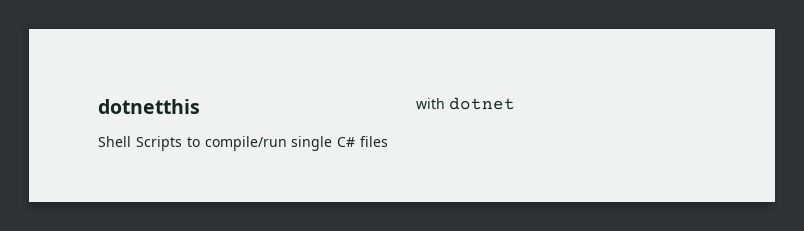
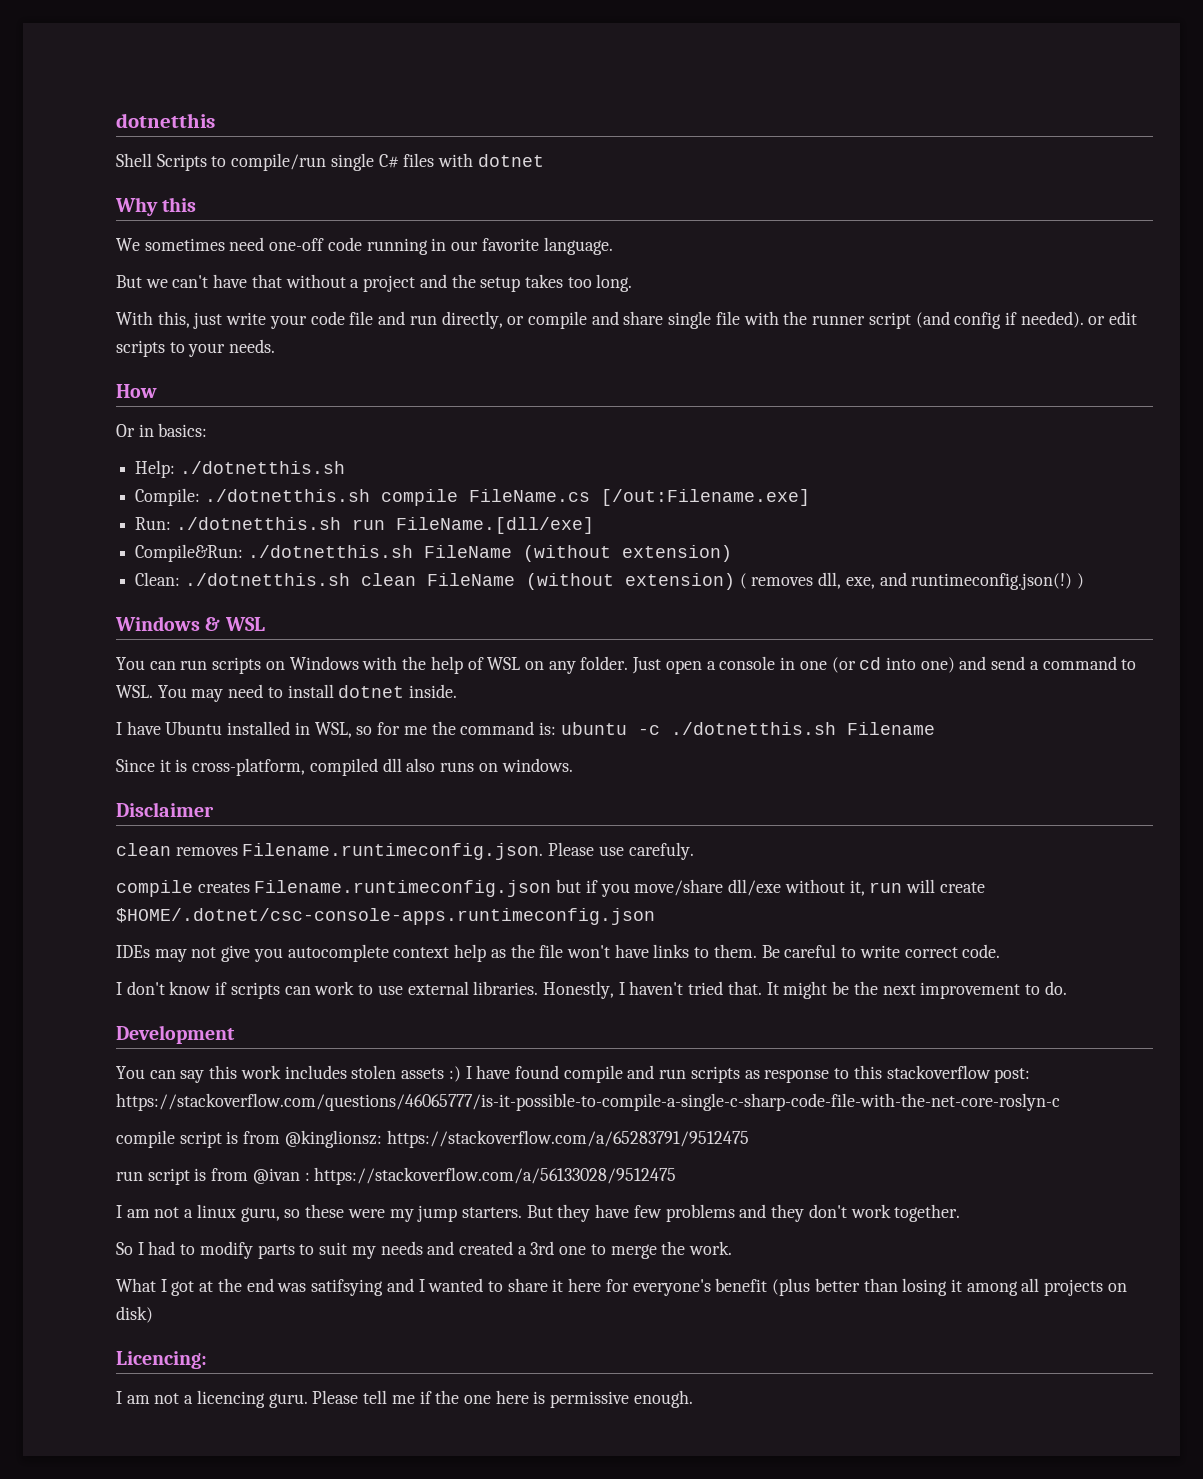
+ Why this
+ We sometimes need one-off code running in our favorite language.
+ But we can't have that without a project and the setup takes too long.
+ With this, just write your code file and run directly, or compile and share single file with the runner script (and config if needed). or edit scripts to your needs.
+ How
+ Or in basics:
+ Help: ./dotnetthis.sh
+ Compile: ./dotnetthis.sh compile FileName.cs [/out:Filename.exe]
+ Run: ./dotnetthis.sh run FileName.[dll/exe]
+ Compile&Run: ./dotnetthis.sh FileName (without extension)
+ Clean: ./dotnetthis.sh clean FileName (without extension) ( removes dll, exe, and runtimeconfig.json(!) )
+ Windows & WSL
+ You can run scripts on Windows with the help of WSL on any folder. Just open a console in one (or cd into one) and send a command to WSL. You may need to install dotnet inside.
+ I have Ubuntu installed in WSL, so for me the command is: ubuntu -c ./dotnetthis.sh Filename
+ Since it is cross-platform, compiled dll also runs on windows.
+ Disclaimer
+ clean removes Filename.runtimeconfig.json. Please use carefuly.
+ compile creates Filename.runtimeconfig.json but if you move/share dll/exe without it, run will create $HOME/.dotnet/csc-console-apps.runtimeconfig.json
+ IDEs may not give you autocomplete context help as the file won't have links to them. Be careful to write correct code.
+ I don't know if scripts can work to use external libraries. Honestly, I haven't tried that. It might be the next improvement to do.
+ Development
+ You can say this work includes stolen assets :) I have found compile and run scripts as response to this stackoverflow post: https://stackoverflow.com/questions/46065777/is-it-possible-to-compile-a-single-c-sharp-code-file-with-the-net-core-roslyn-c
+ compile script is from @kinglionsz: https://stackoverflow.com/a/65283791/9512475
+ run script is from @ivan : https://stackoverflow.com/a/56133028/9512475
+ I am not a linux guru, so these were my jump starters. But they have few problems and they don't work together.
+ So I had to modify parts to suit my needs and created a 3rd one to merge the work.
+ What I got at the end was satifsying and I wanted to share it here for everyone's benefit (plus better than losing it among all projects on disk)
+ Licencing:
+ I am not a licencing guru. Please tell me if the one here is permissive enough.

